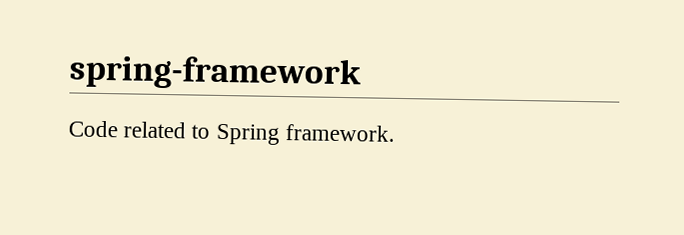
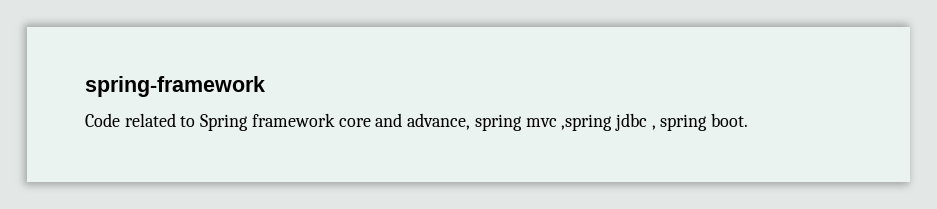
- Code related to Spring framework.
+ Code related to Spring framework core and advance, spring mvc ,spring jdbc , spring boot.

